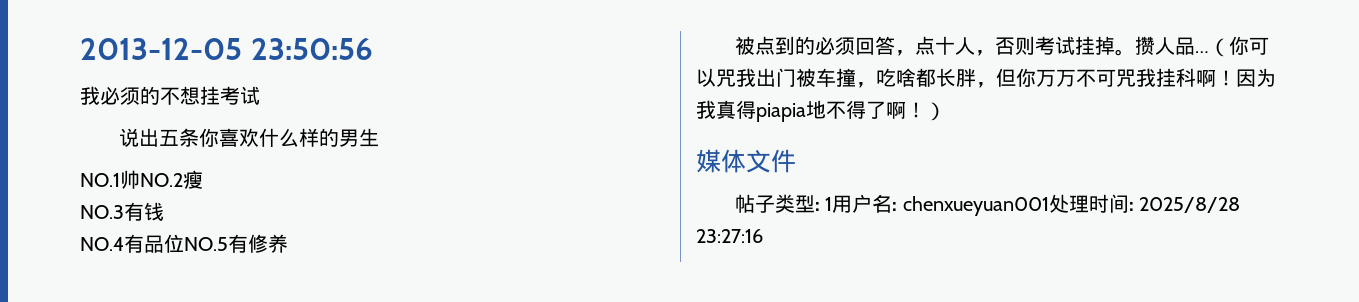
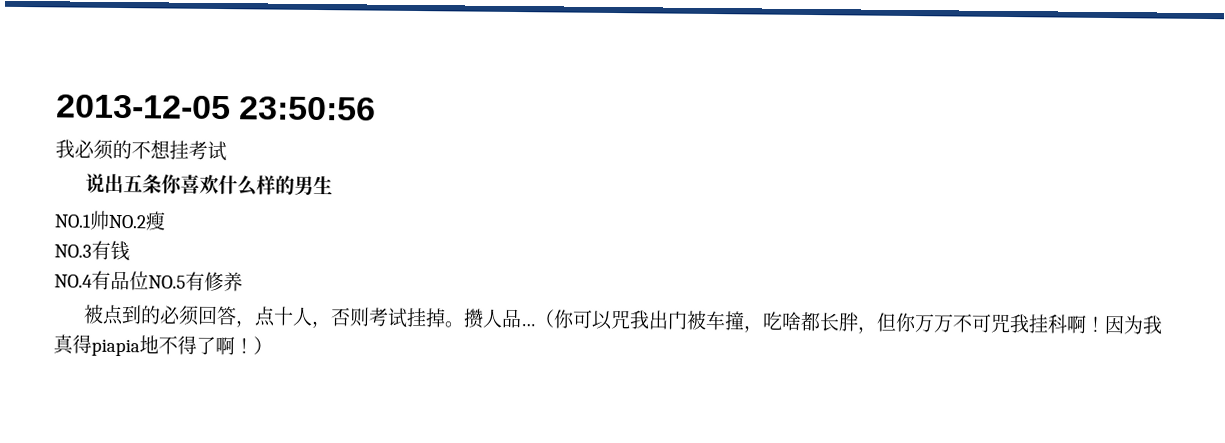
- 媒体文件
- 帖子类型: 1用户名: chenxueyuan001处理时间: 2025/8/28 23:27:16

